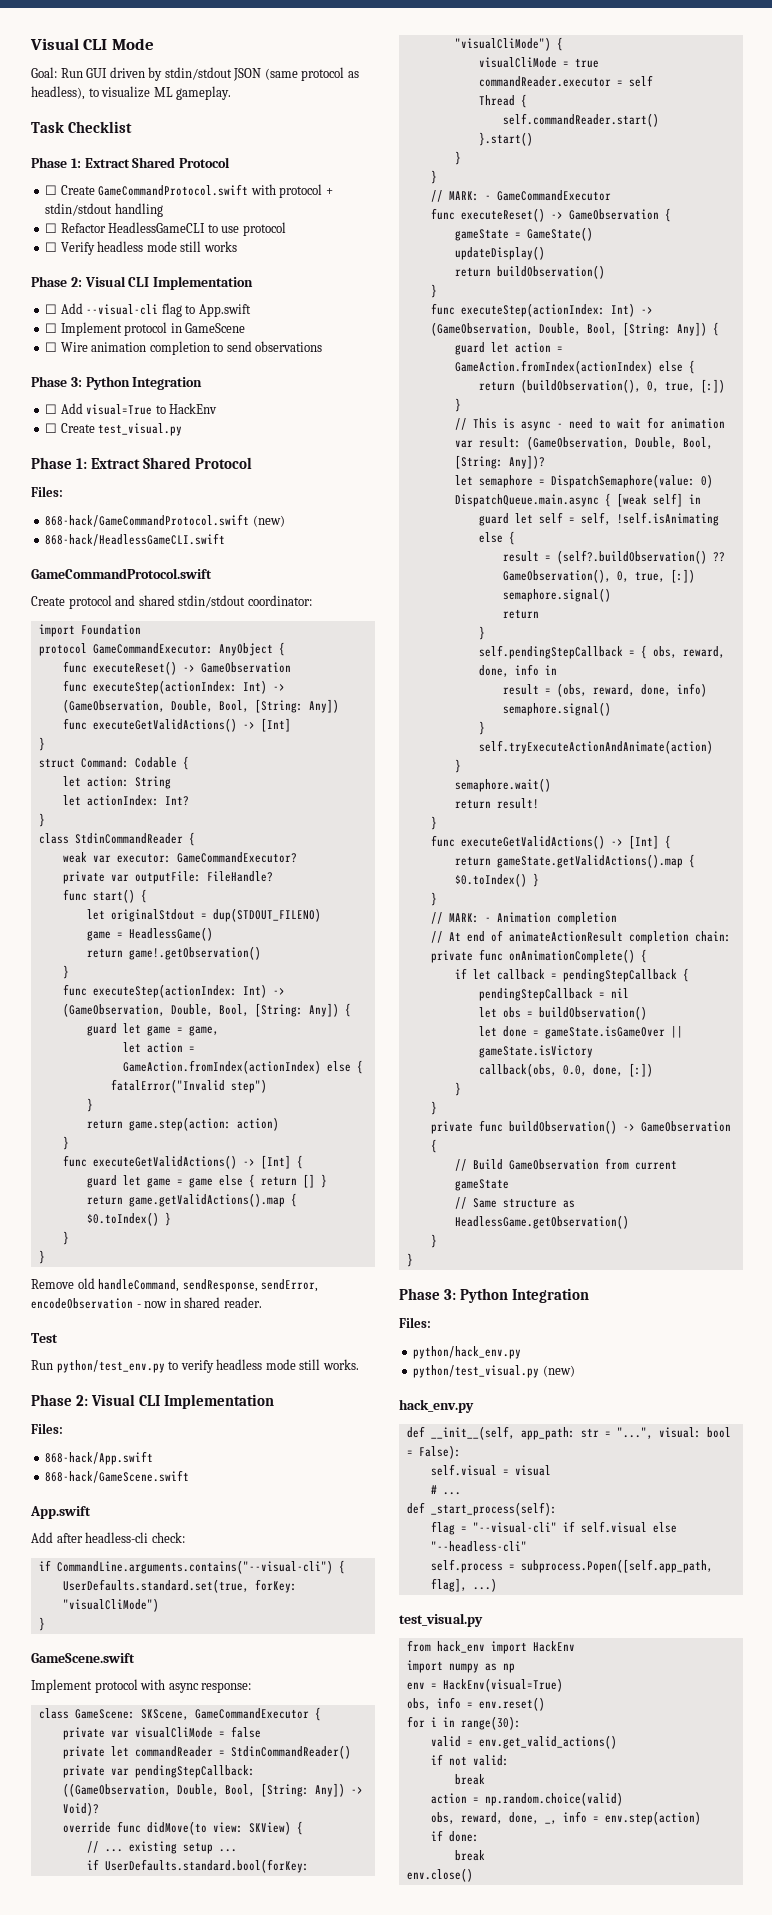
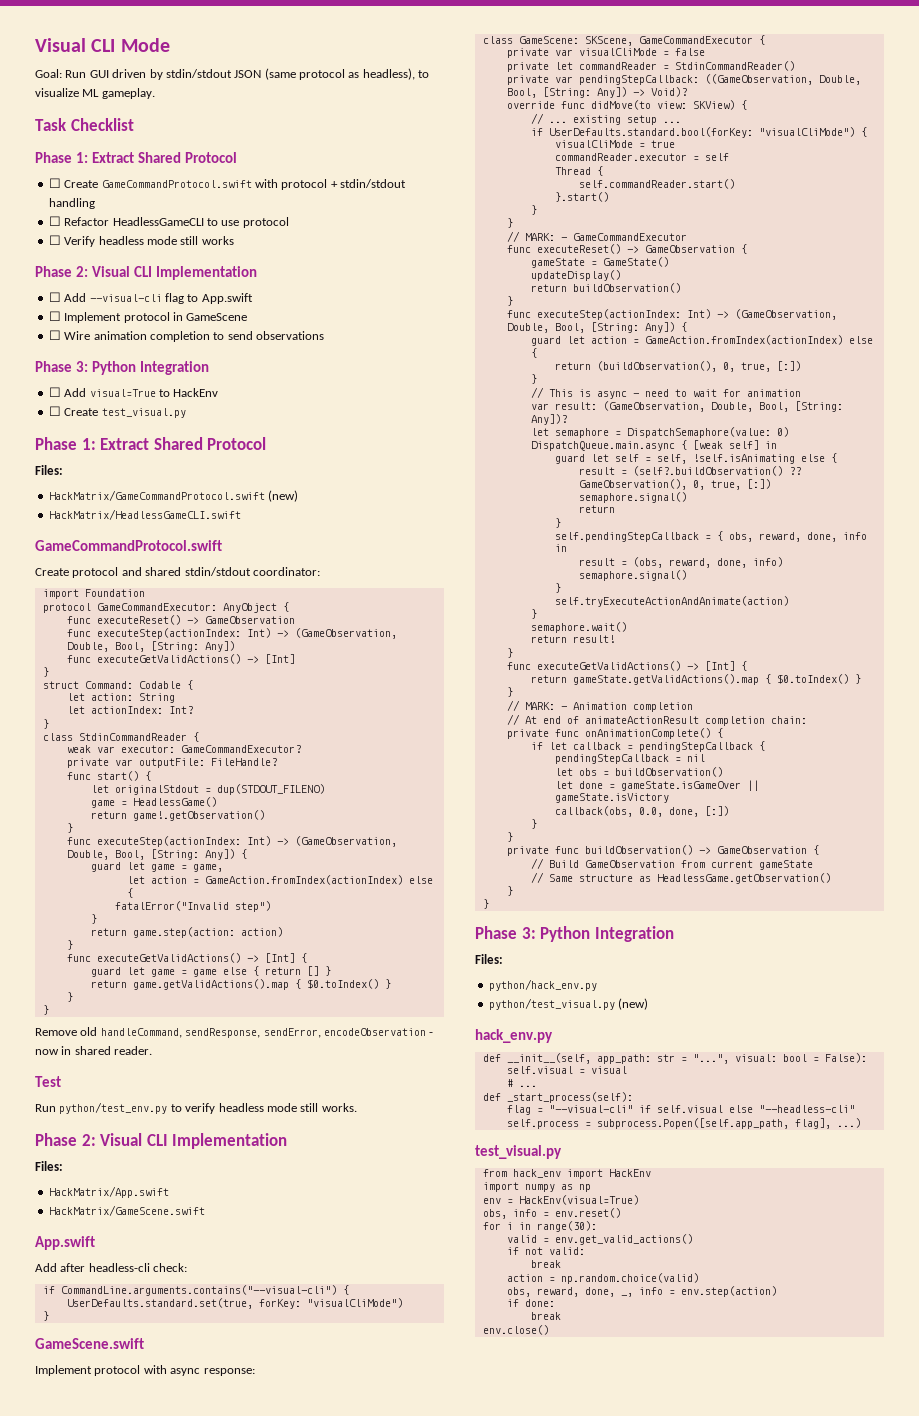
- 868-hack/GameCommandProtocol.swift (new)
- 868-hack/HeadlessGameCLI.swift
+ HackMatrix/GameCommandProtocol.swift (new)
+ HackMatrix/HeadlessGameCLI.swift
- 868-hack/App.swift
- 868-hack/GameScene.swift
+ HackMatrix/App.swift
+ HackMatrix/GameScene.swift

